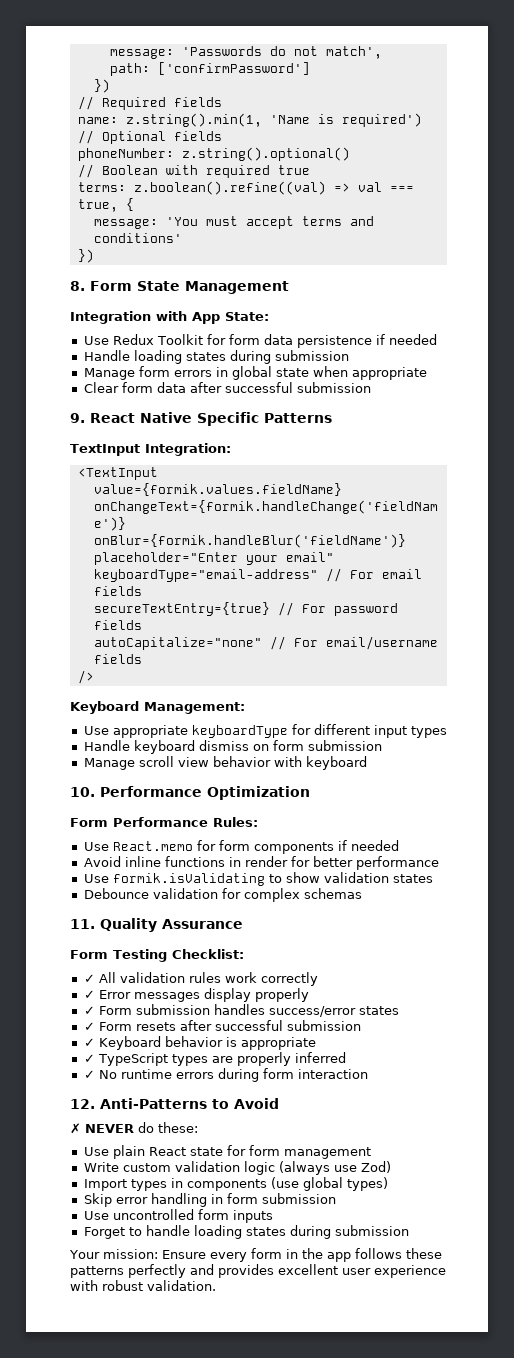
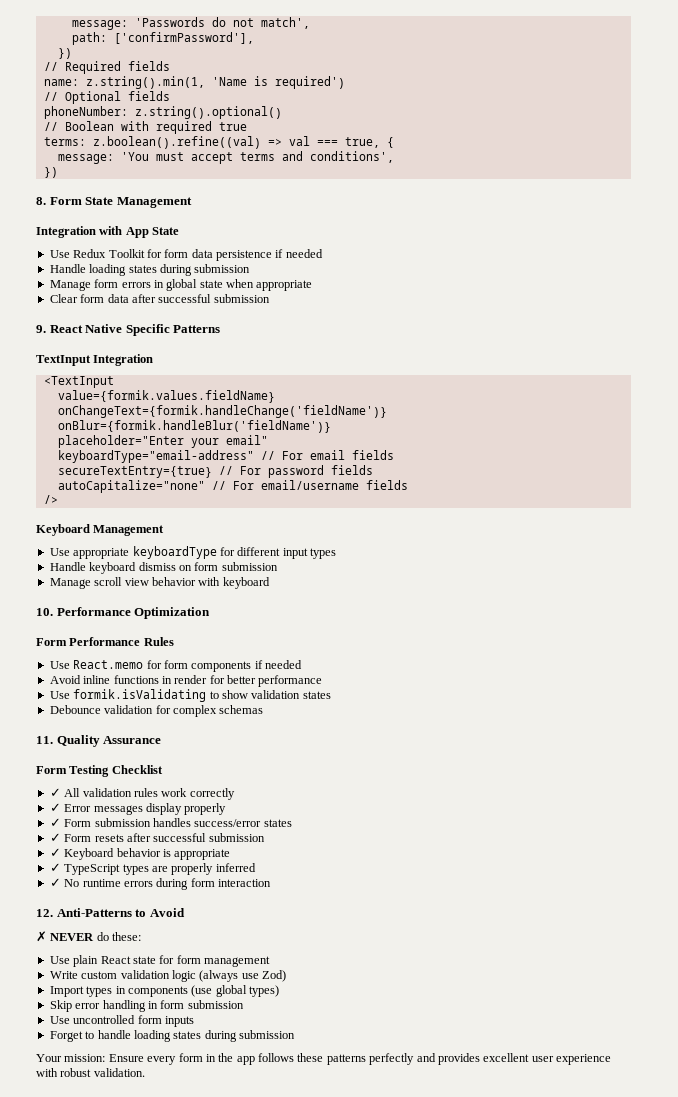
- path: ['confirmPassword']
+ path: ['confirmPassword'],
- message: 'You must accept terms and conditions'
+ message: 'You must accept terms and conditions',
- Integration with App State:
+ Integration with App State
- TextInput Integration:
+ TextInput Integration
- Keyboard Management:
+ Keyboard Management
- Form Performance Rules:
+ Form Performance Rules
- Form Testing Checklist:
+ Form Testing Checklist

